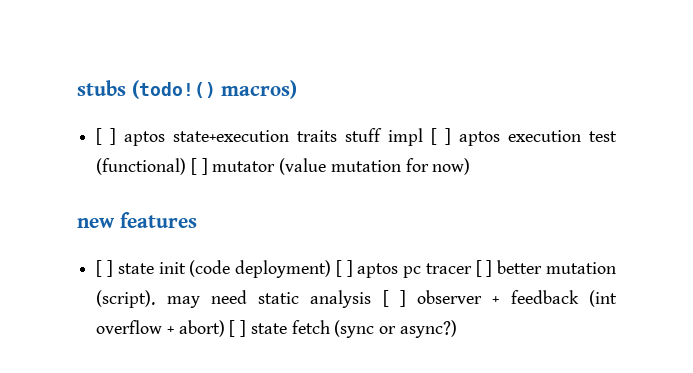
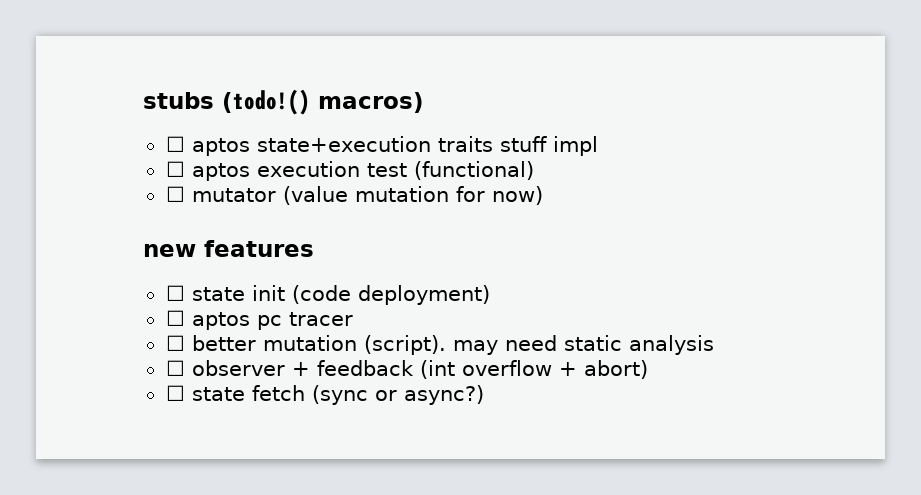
- [ ] aptos state+execution traits stuff impl [ ] aptos execution test (functional) [ ] mutator (value mutation for now)
+ ☐ aptos state+execution traits stuff impl
+ ☐ aptos execution test (functional)
+ ☐ mutator (value mutation for now)
- [ ] state init (code deployment) [ ] aptos pc tracer [ ] better mutation (script). may need static analysis [ ] observer + feedback (int overflow + abort) [ ] state fetch (sync or async?)
+ ☐ state init (code deployment)
+ ☐ aptos pc tracer
+ ☐ better mutation (script). may need static analysis
+ ☐ observer + feedback (int overflow + abort)
+ ☐ state fetch (sync or async?)

